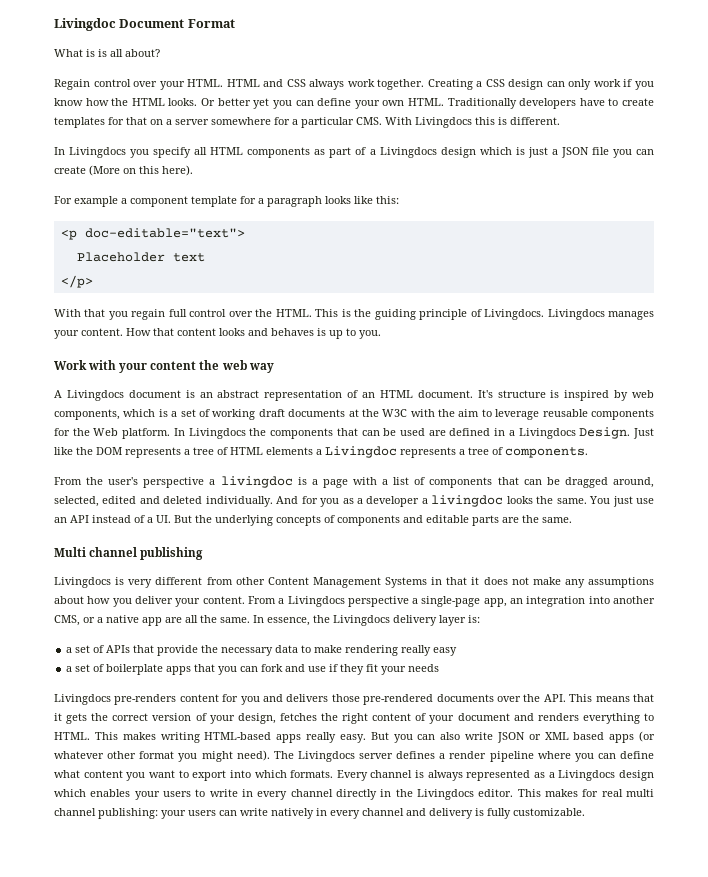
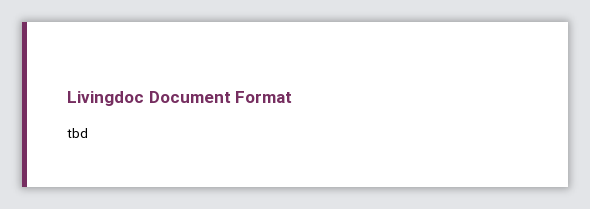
- What is is all about?
- Regain control over your HTML. HTML and CSS always work together. Creating a CSS design can only work if you know how the HTML looks. Or better yet you can define your own HTML. Traditionally developers have to create templates for that on a server somewhere for a particular CMS. With Livingdocs this is different.
- In Livingdocs you specify all HTML components as part of a Livingdocs design which is just a JSON file you can create (More on this here).
- For example a component template for a paragraph looks like this:
- <p doc-editable="text">
- Placeholder text
- </p>
- With that you regain full control over the HTML. This is the guiding principle of Livingdocs. Livingdocs manages your content. How that content looks and behaves is up to you.
- Work with your content the web way
- A Livingdocs document is an abstract representation of an HTML document. It's structure is inspired by web components, which is a set of working draft documents at the W3C with the aim to leverage reusable components for the Web platform. In Livingdocs the components that can be used are defined in a Livingdocs Design. Just like the DOM represents a tree of HTML elements a Livingdoc represents a tree of components.
- From the user's perspective a livingdoc is a page with a list of components that can be dragged around, selected, edited and deleted individually. And for you as a developer a livingdoc looks the same. You just use an API instead of a UI. But the underlying concepts of components and editable parts are the same.
- Multi channel publishing
- Livingdocs is very different from other Content Management Systems in that it does not make any assumptions about how you deliver your content. From a Livingdocs perspective a single-page app, an integration into another CMS, or a native app are all the same. In essence, the Livingdocs delivery layer is:
- a set of APIs that provide the necessary data to make rendering really easy
- a set of boilerplate apps that you can fork and use if they fit your needs
- Livingdocs pre-renders content for you and delivers those pre-rendered documents over the API. This means that it gets the correct version of your design, fetches the right content of your document and renders everything to HTML. This makes writing HTML-based apps really easy. But you can also write JSON or XML based apps (or whatever other format you might need). The Livingdocs server defines a render pipeline where you can define what content you want to export into which formats. Every channel is always represented as a Livingdocs design which enables your users to write in every channel directly in the Livingdocs editor. This makes for real multi channel publishing: your users can write natively in every channel and delivery is fully customizable.
+ tbd

